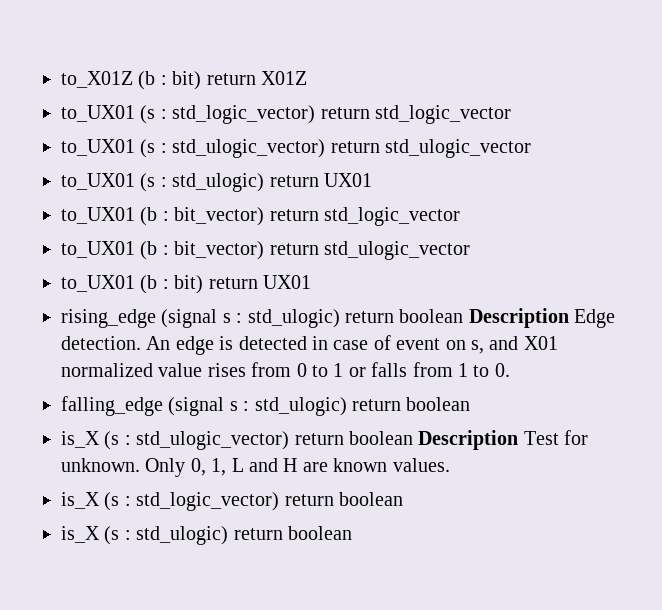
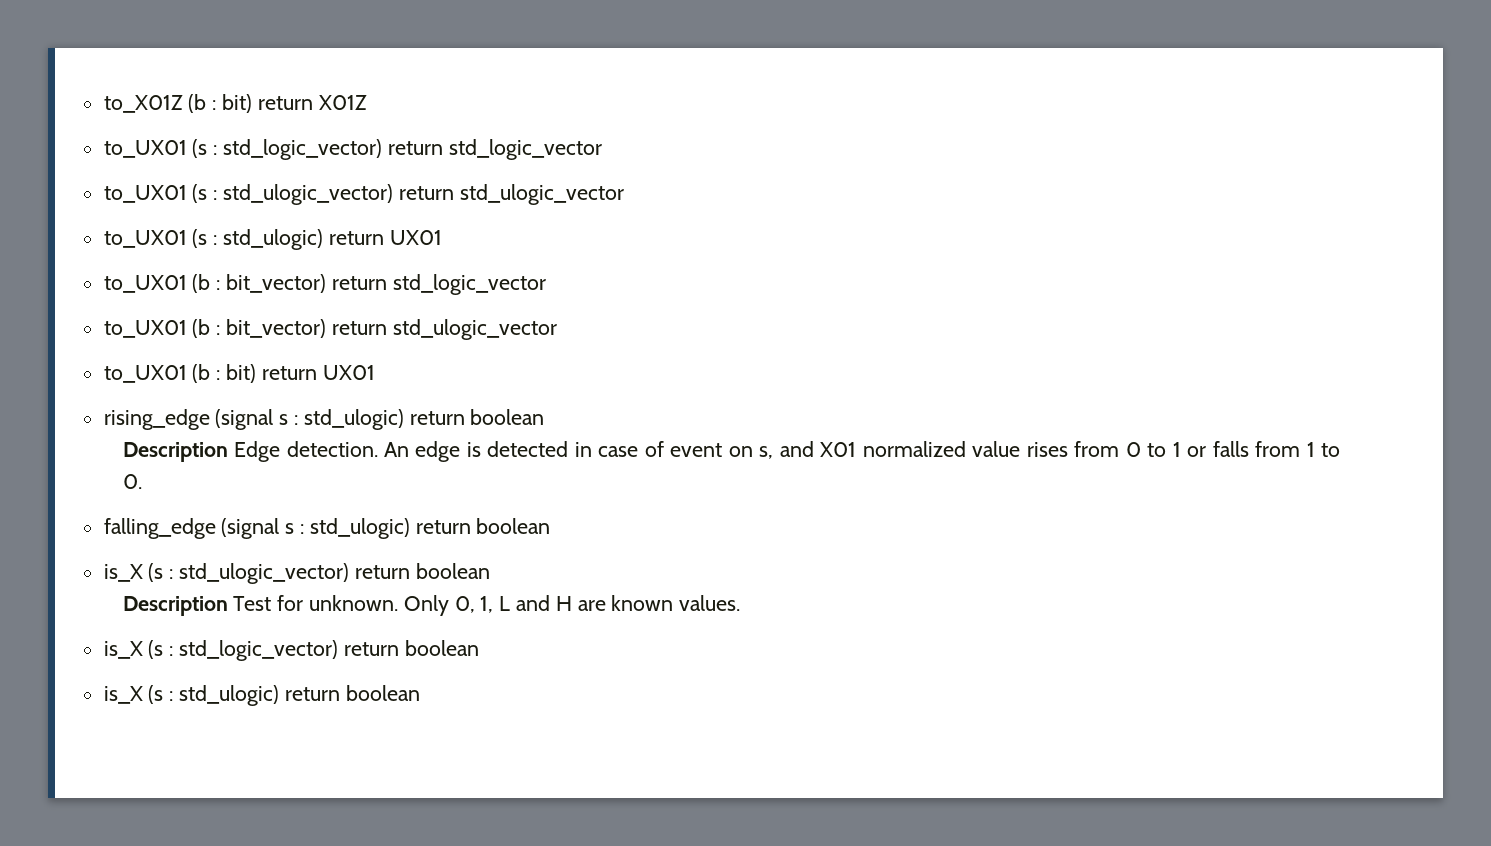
- rising_edge (signal s : std_ulogic) return boolean Description Edge detection.
+ rising_edge (signal s : std_ulogic) return boolean
+ Description Edge detection.
- is_X (s : std_ulogic_vector) return boolean Description Test for unknown.
+ is_X (s : std_ulogic_vector) return boolean
+ Description Test for unknown.

